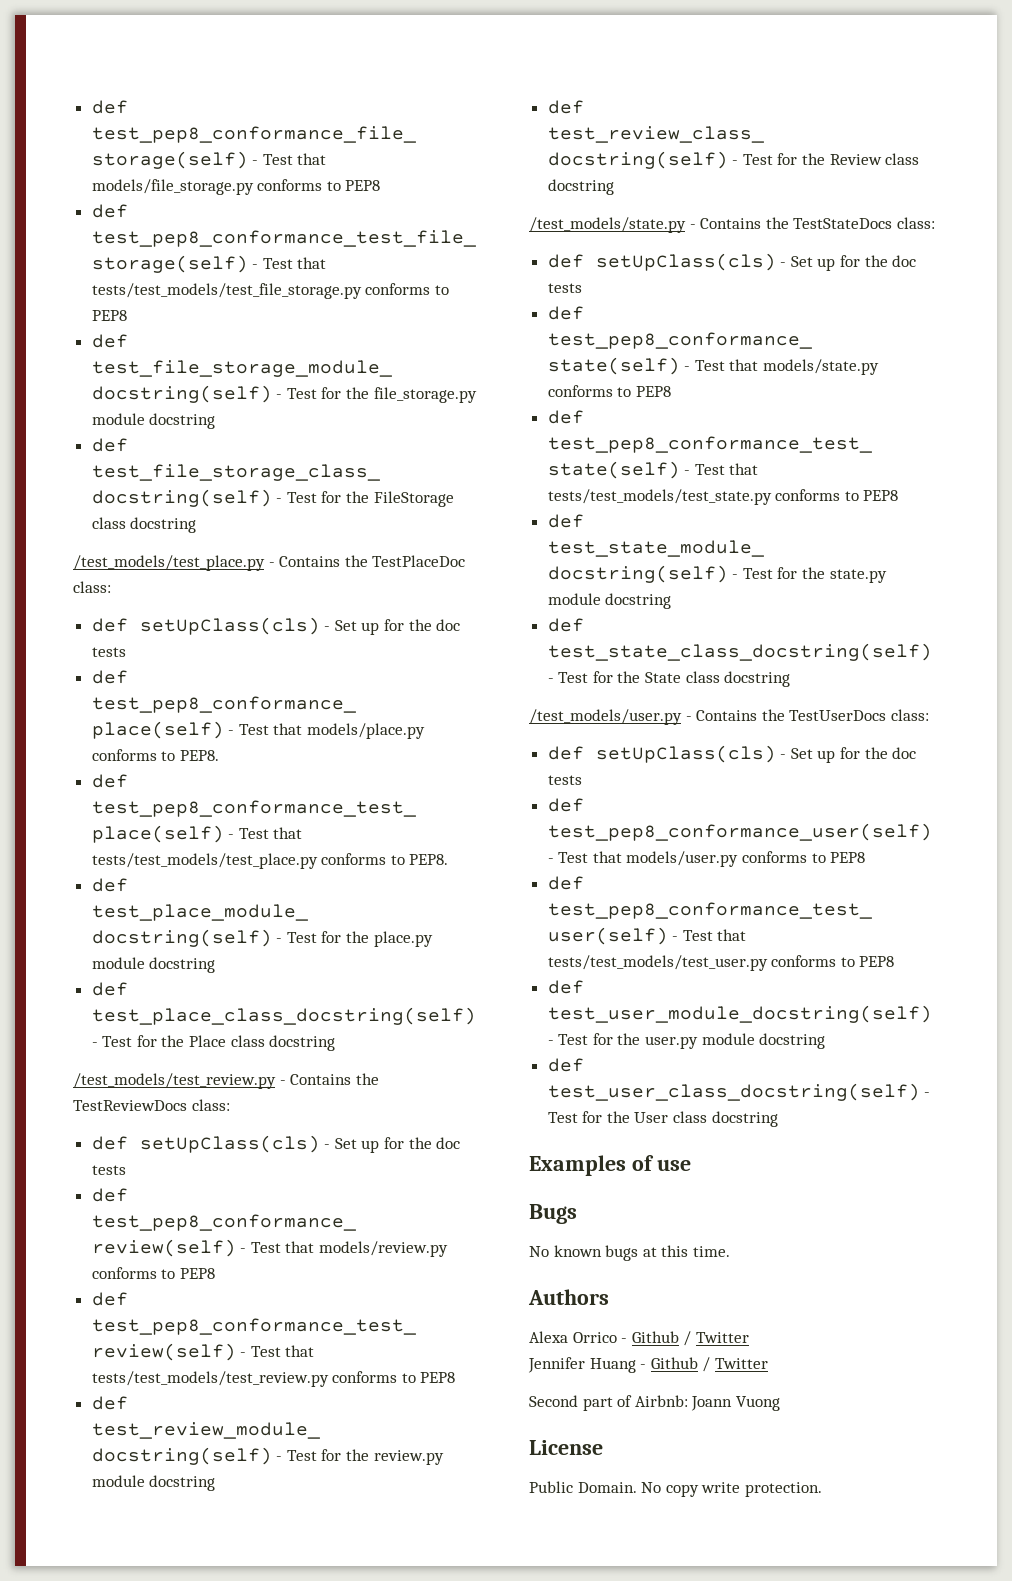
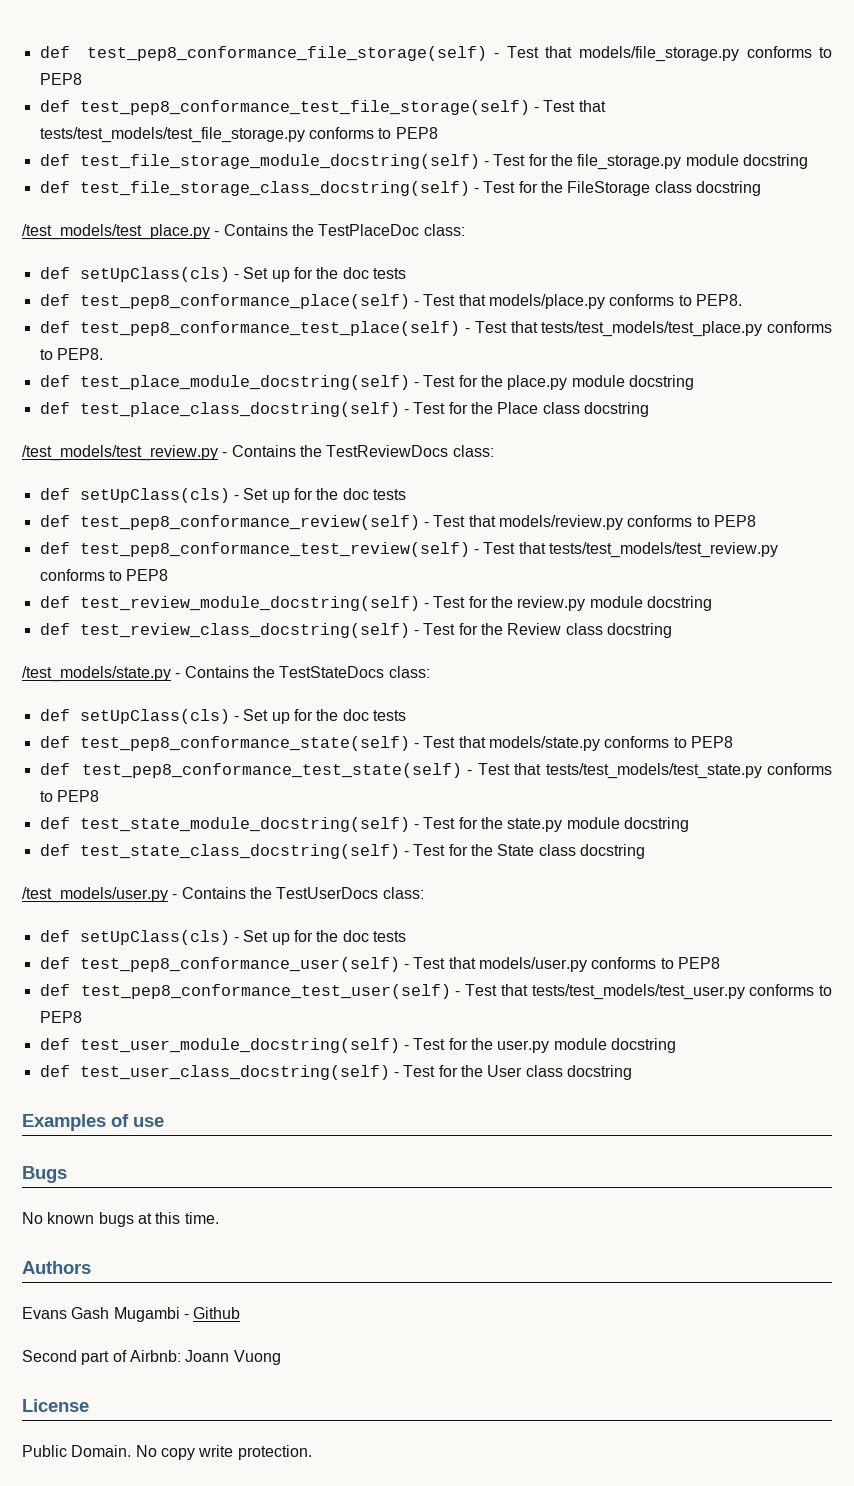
- Alexa Orrico - Github / Twitter
- Jennifer Huang - Github / Twitter
+ Evans Gash Mugambi - Github

